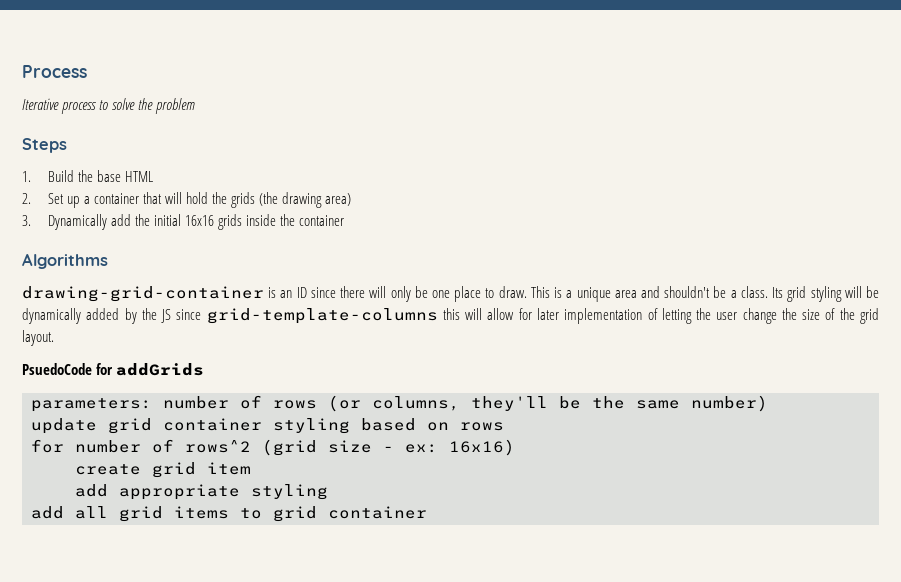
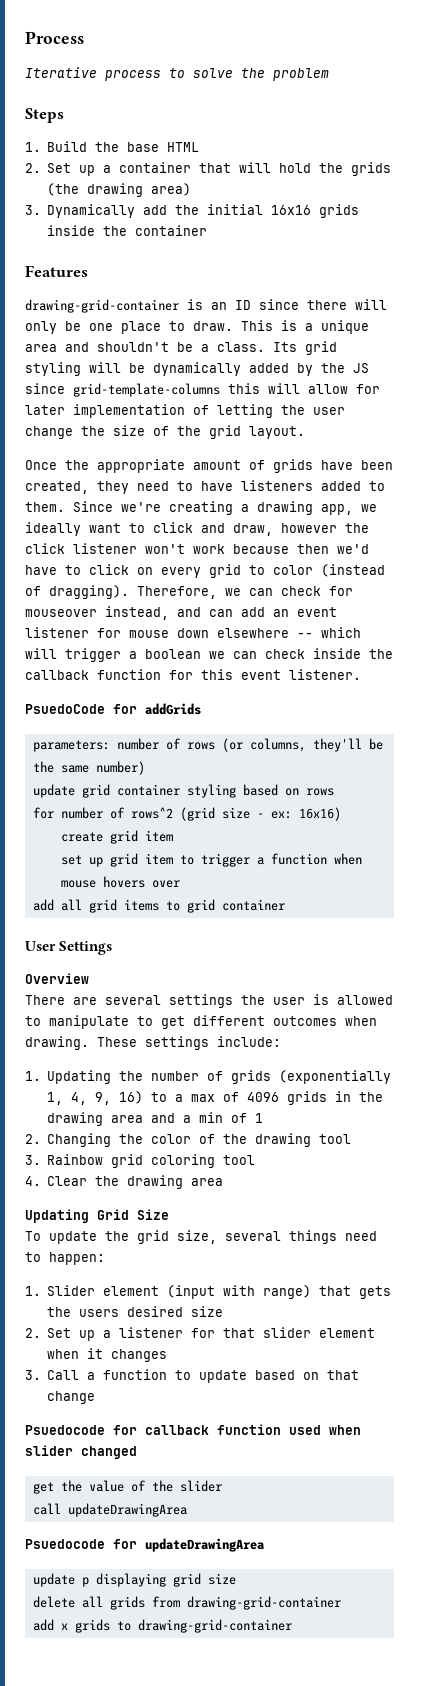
- Algorithms
+ Features
+ Once the appropriate amount of grids have been created, they need to have listeners added to them. Since we're creating a drawing app, we ideally want to click and draw, however the click listener won't work because then we'd have to click on every grid to color (instead of dragging). Therefore, we can check for mouseover instead, and can add an event listener for mouse down elsewhere -- which will trigger a boolean we can check inside the callback function for this event listener.
- add appropriate styling
+ set up grid item to trigger a function when mouse hovers over
+ User Settings
+ Overview
+ There are several settings the user is allowed to manipulate to get different outcomes when drawing. These settings include:
+ 1. Updating the number of grids (exponentially 1, 4, 9, 16) to a max of 4096 grids in the drawing area and a min of 1
+ 2. Changing the color of the drawing tool
+ 3. Rainbow grid coloring tool
+ 4. Clear the drawing area
+ Updating Grid Size
+ To update the grid size, several things need to happen:
+ 1. Slider element (input with range) that gets the users desired size
+ 2. Set up a listener for that slider element when it changes
+ 3. Call a function to update based on that change
+ Psuedocode for callback function used when slider changed
+ get the value of the slider
+ call updateDrawingArea
+ Psuedocode for updateDrawingArea
+ update p displaying grid size
+ delete all grids from drawing-grid-container
+ add x grids to drawing-grid-container

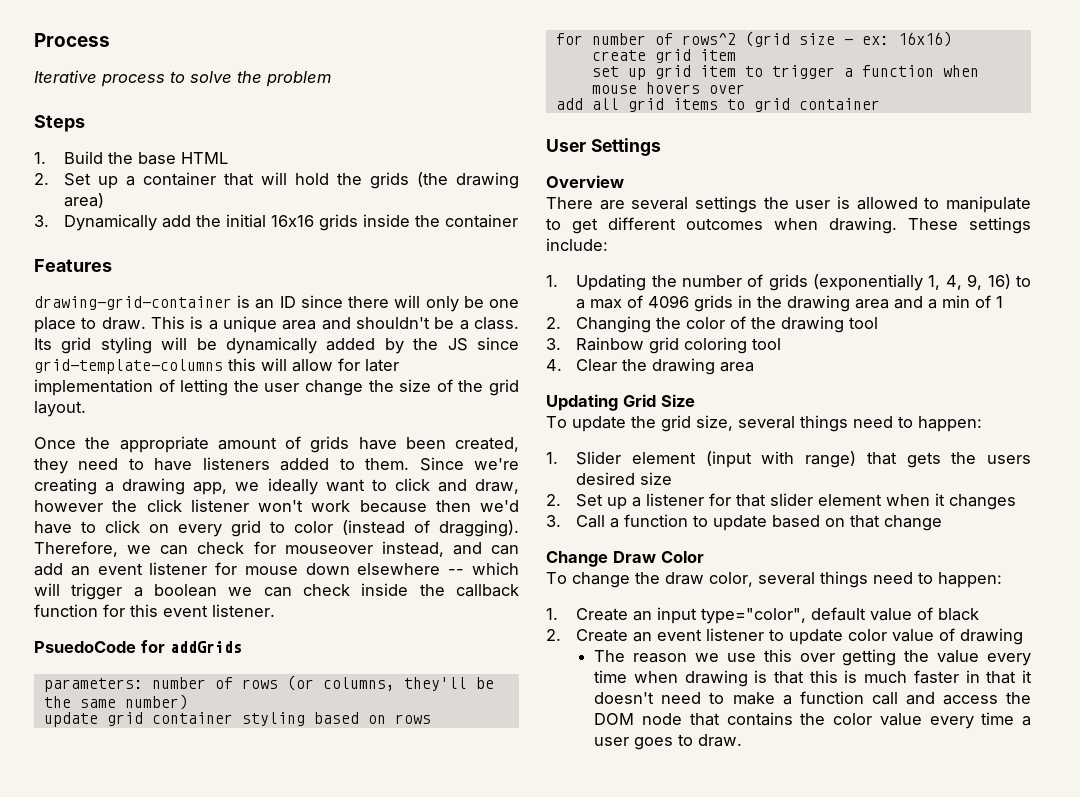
- Psuedocode for callback function used when slider changed
- get the value of the slider
- call updateDrawingArea
- Psuedocode for updateDrawingArea
- update p displaying grid size
- delete all grids from drawing-grid-container
- add x grids to drawing-grid-container
+ Change Draw Color
+ To change the draw color, several things need to happen:
+ 1. Create an input type="color", default value of black
+ 2. Create an event listener to update color value of drawing
+ The reason we use this over getting the value every time when drawing is that this is much faster in that it doesn't need to make a function call and access the DOM node that contains the color value every time a user goes to draw.

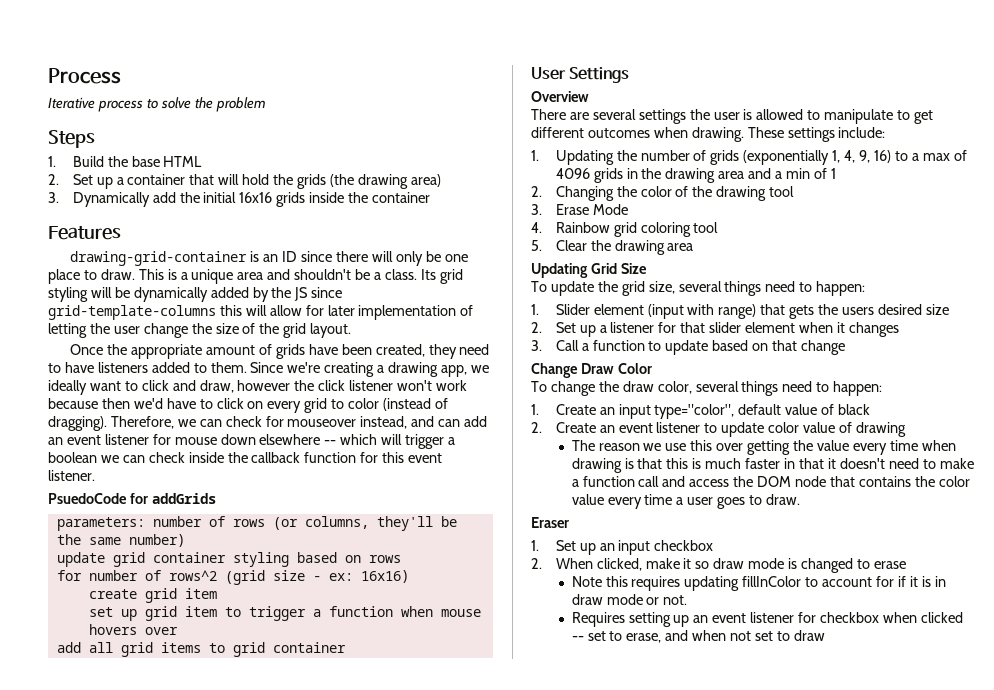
- 3. Rainbow grid coloring tool
+ 3. Erase Mode
+ 4. Rainbow grid coloring tool
- 4. Clear the drawing area
+ 5. Clear the drawing area
+ Eraser
+ 1. Set up an input checkbox
+ 2. When clicked, make it so draw mode is changed to erase
+ Note this requires updating fillInColor to account for if it is in draw mode or not.
+ Requires setting up an event listener for checkbox when clicked -- set to erase, and when not set to draw

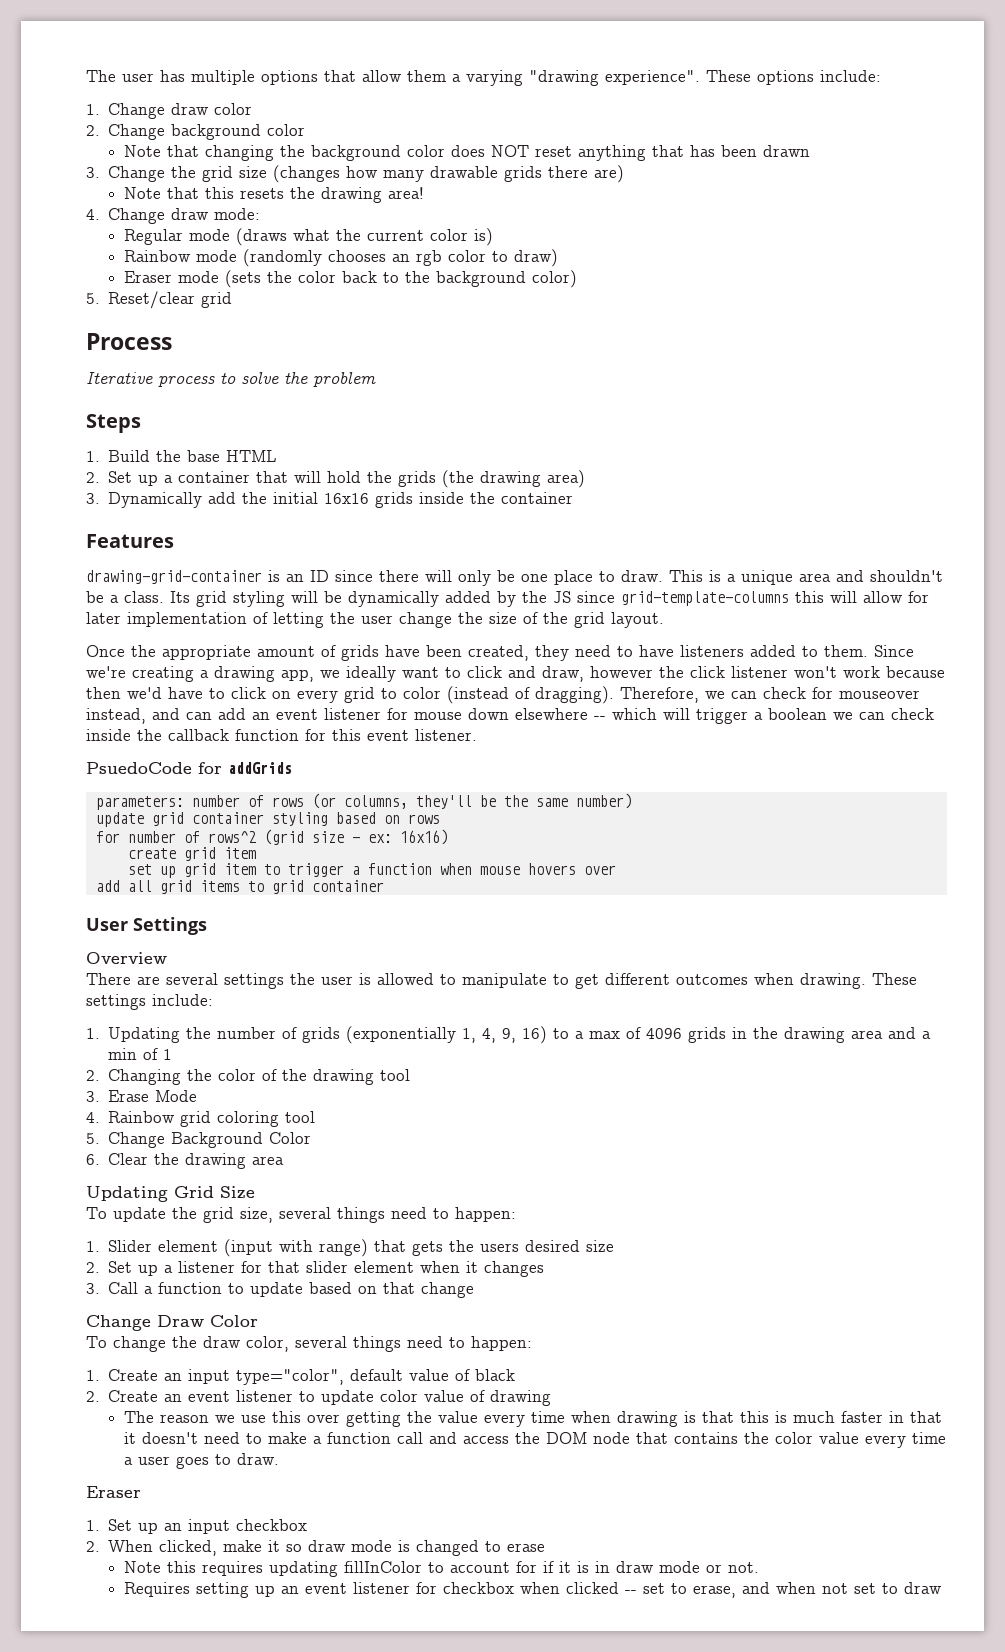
+ The user has multiple options that allow them a varying "drawing experience". These options include:
+ 1. Change draw color
+ 2. Change background color
+ Note that changing the background color does NOT reset anything that has been drawn
+ 3. Change the grid size (changes how many drawable grids there are)
+ Note that this resets the drawing area!
+ 4. Change draw mode:
+ Regular mode (draws what the current color is)
+ Rainbow mode (randomly chooses an rgb color to draw)
+ Eraser mode (sets the color back to the background color)
+ 5. Reset/clear grid
- 5. Clear the drawing area
+ 5. Change Background Color
+ 6. Clear the drawing area

